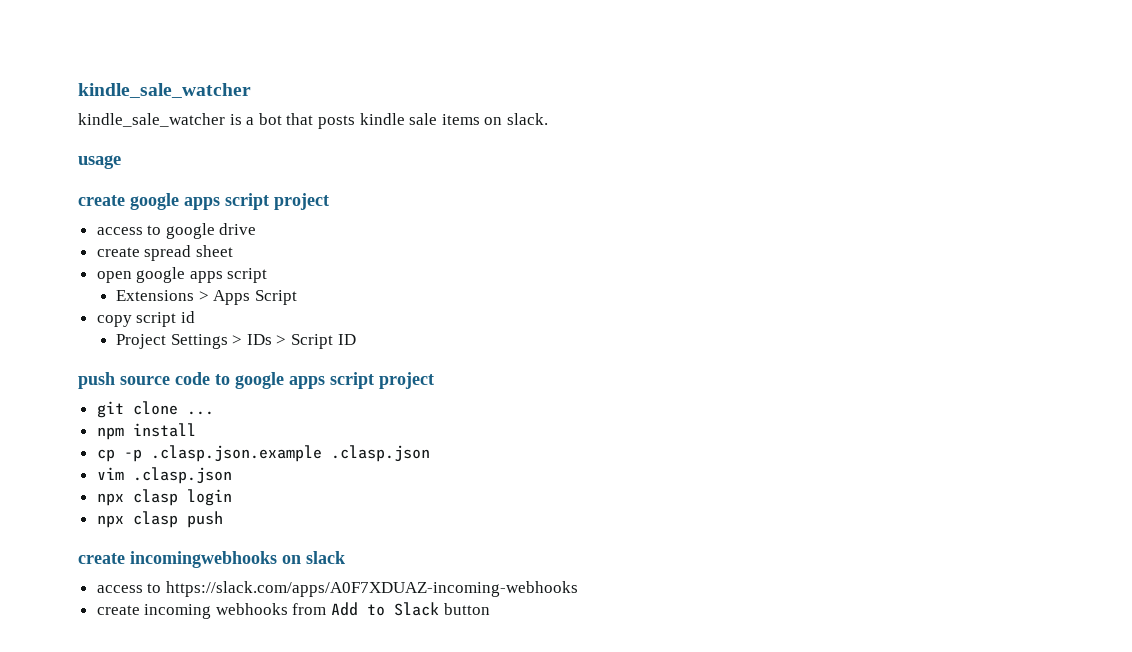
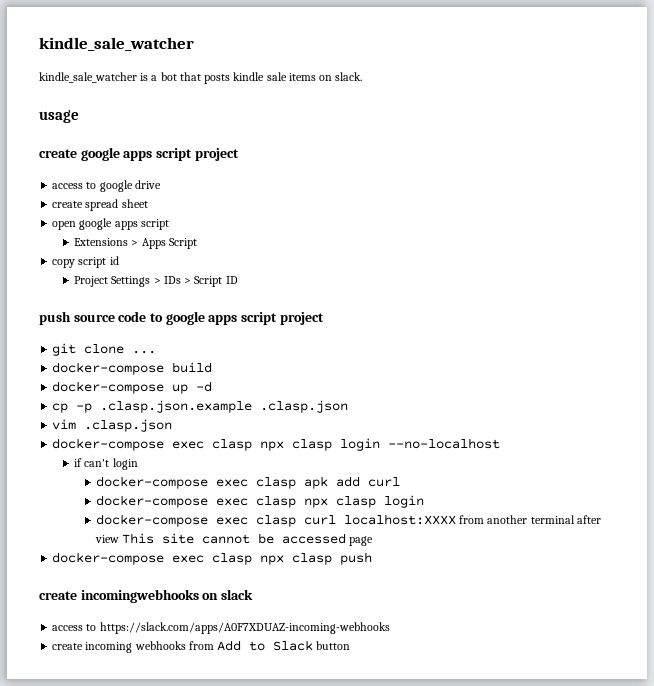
- npm install
+ docker-compose build
+ docker-compose up -d
- npx clasp login
- npx clasp push
+ docker-compose exec clasp npx clasp login --no-localhost
+ if can't login
+ docker-compose exec clasp apk add curl
+ docker-compose exec clasp npx clasp login
+ docker-compose exec clasp curl localhost:XXXX from another terminal after view This site cannot be accessed page
+ docker-compose exec clasp npx clasp push

